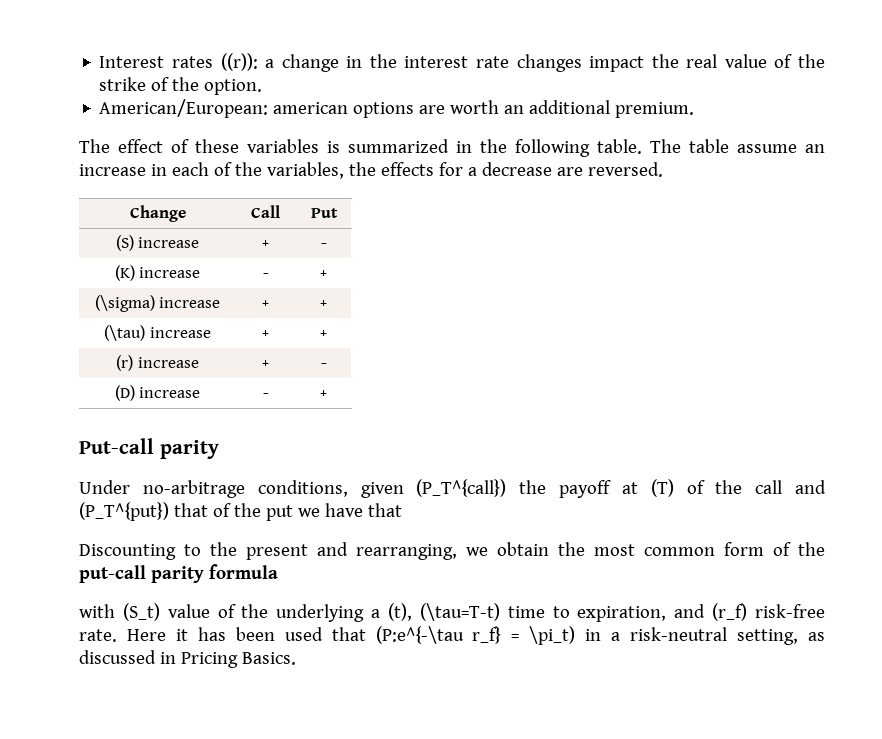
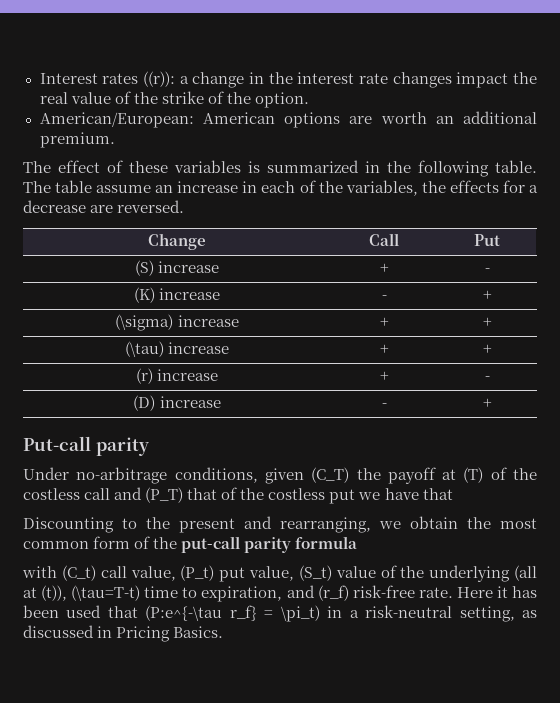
- American/European: american options are worth an additional premium.
+ American/European: American options are worth an additional premium.
- Under no-arbitrage conditions, given (P_T^{call}) the payoff at (T) of the call and (P_T^{put}) that of the put we have that
+ Under no-arbitrage conditions, given (C_T) the payoff at (T) of the costless call and (P_T) that of the costless put we have that
- with (S_t) value of the underlying a (t), (\tau=T-t) time to expiration, and (r_f) risk-free rate.
+ with (C_t) call value, (P_t) put value, (S_t) value of the underlying (all at (t)), (\tau=T-t) time to expiration, and (r_f) risk-free rate.

